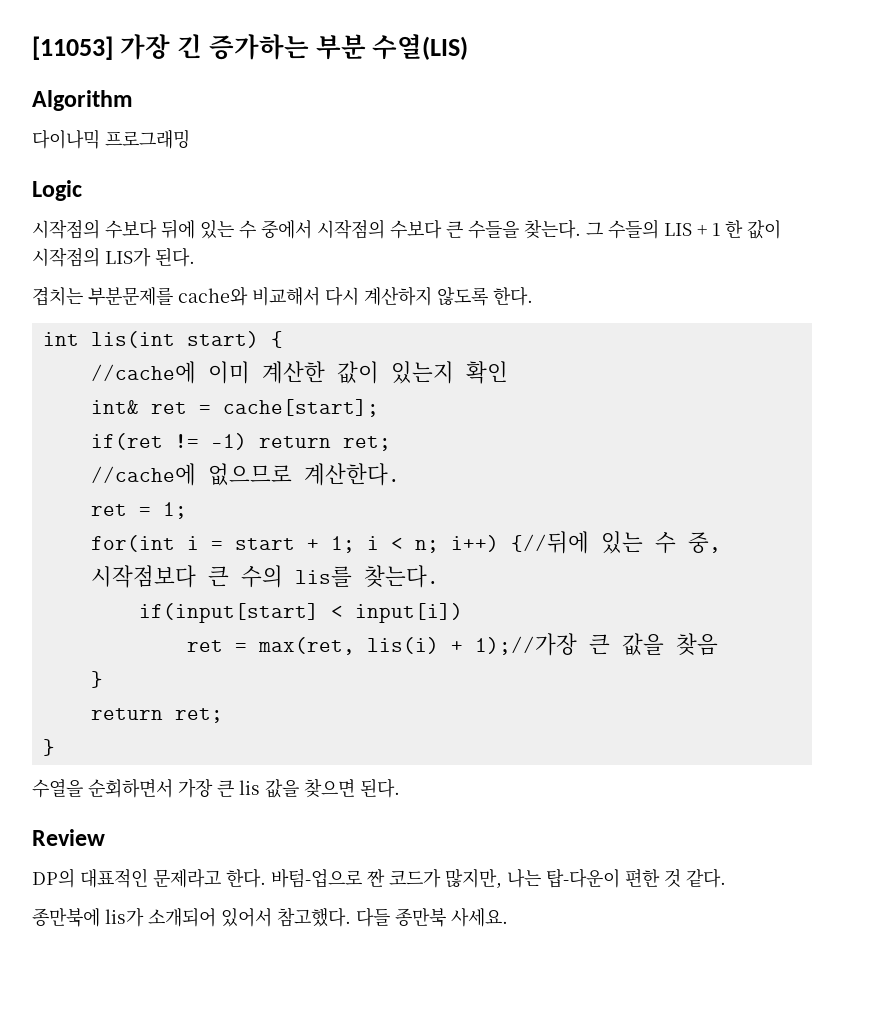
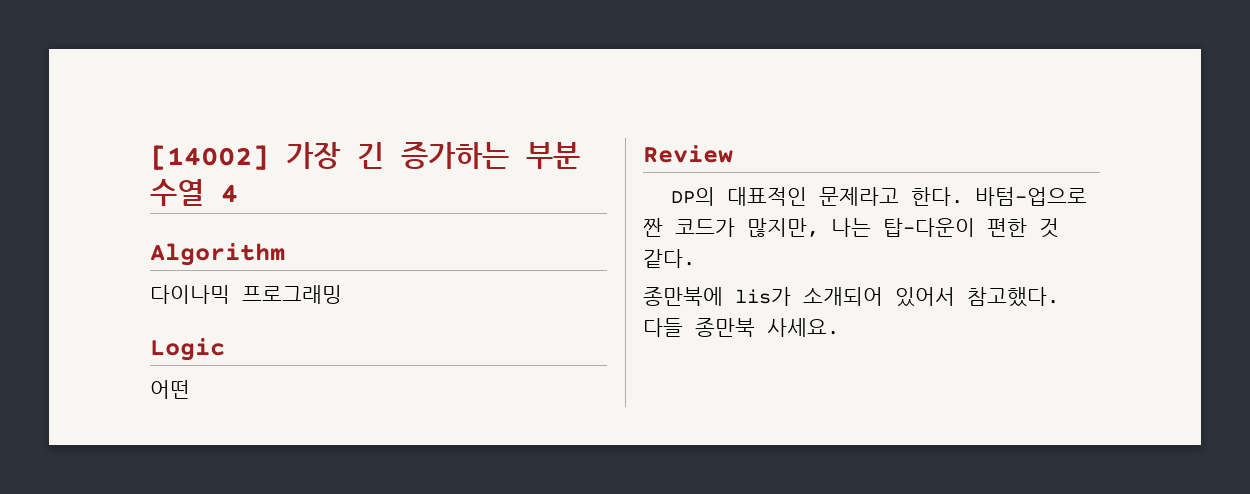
- [11053] 가장 긴 증가하는 부분 수열(LIS)
+ [14002] 가장 긴 증가하는 부분 수열 4
- 시작점의 수보다 뒤에 있는 수 중에서 시작점의 수보다 큰 수들을 찾는다. 그 수들의 LIS + 1 한 값이 시작점의 LIS가 된다.
- 겹치는 부분문제를 cache와 비교해서 다시 계산하지 않도록 한다.
- int lis(int start) {
- //cache에 이미 계산한 값이 있는지 확인
- int& ret = cache[start];
- if(ret != -1) return ret;
- //cache에 없으므로 계산한다.
- ret = 1;
- for(int i = start + 1; i < n; i++) {//뒤에 있는 수 중, 시작점보다 큰 수의 lis를 찾는다.
- if(input[start] < input[i])
- ret = max(ret, lis(i) + 1);//가장 큰 값을 찾음
- }
- return ret;
- }
- 수열을 순회하면서 가장 큰 lis 값을 찾으면 된다.
+ 어떤

